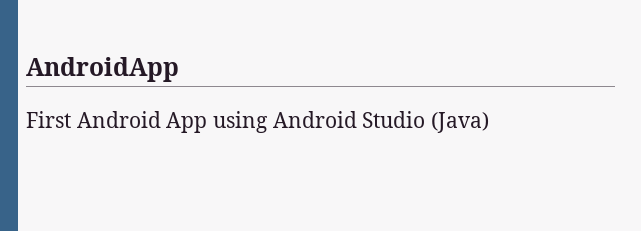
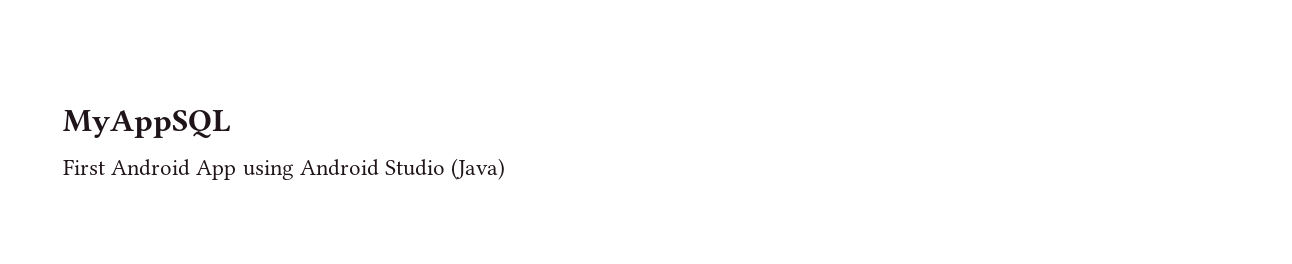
- AndroidApp
+ MyAppSQL

